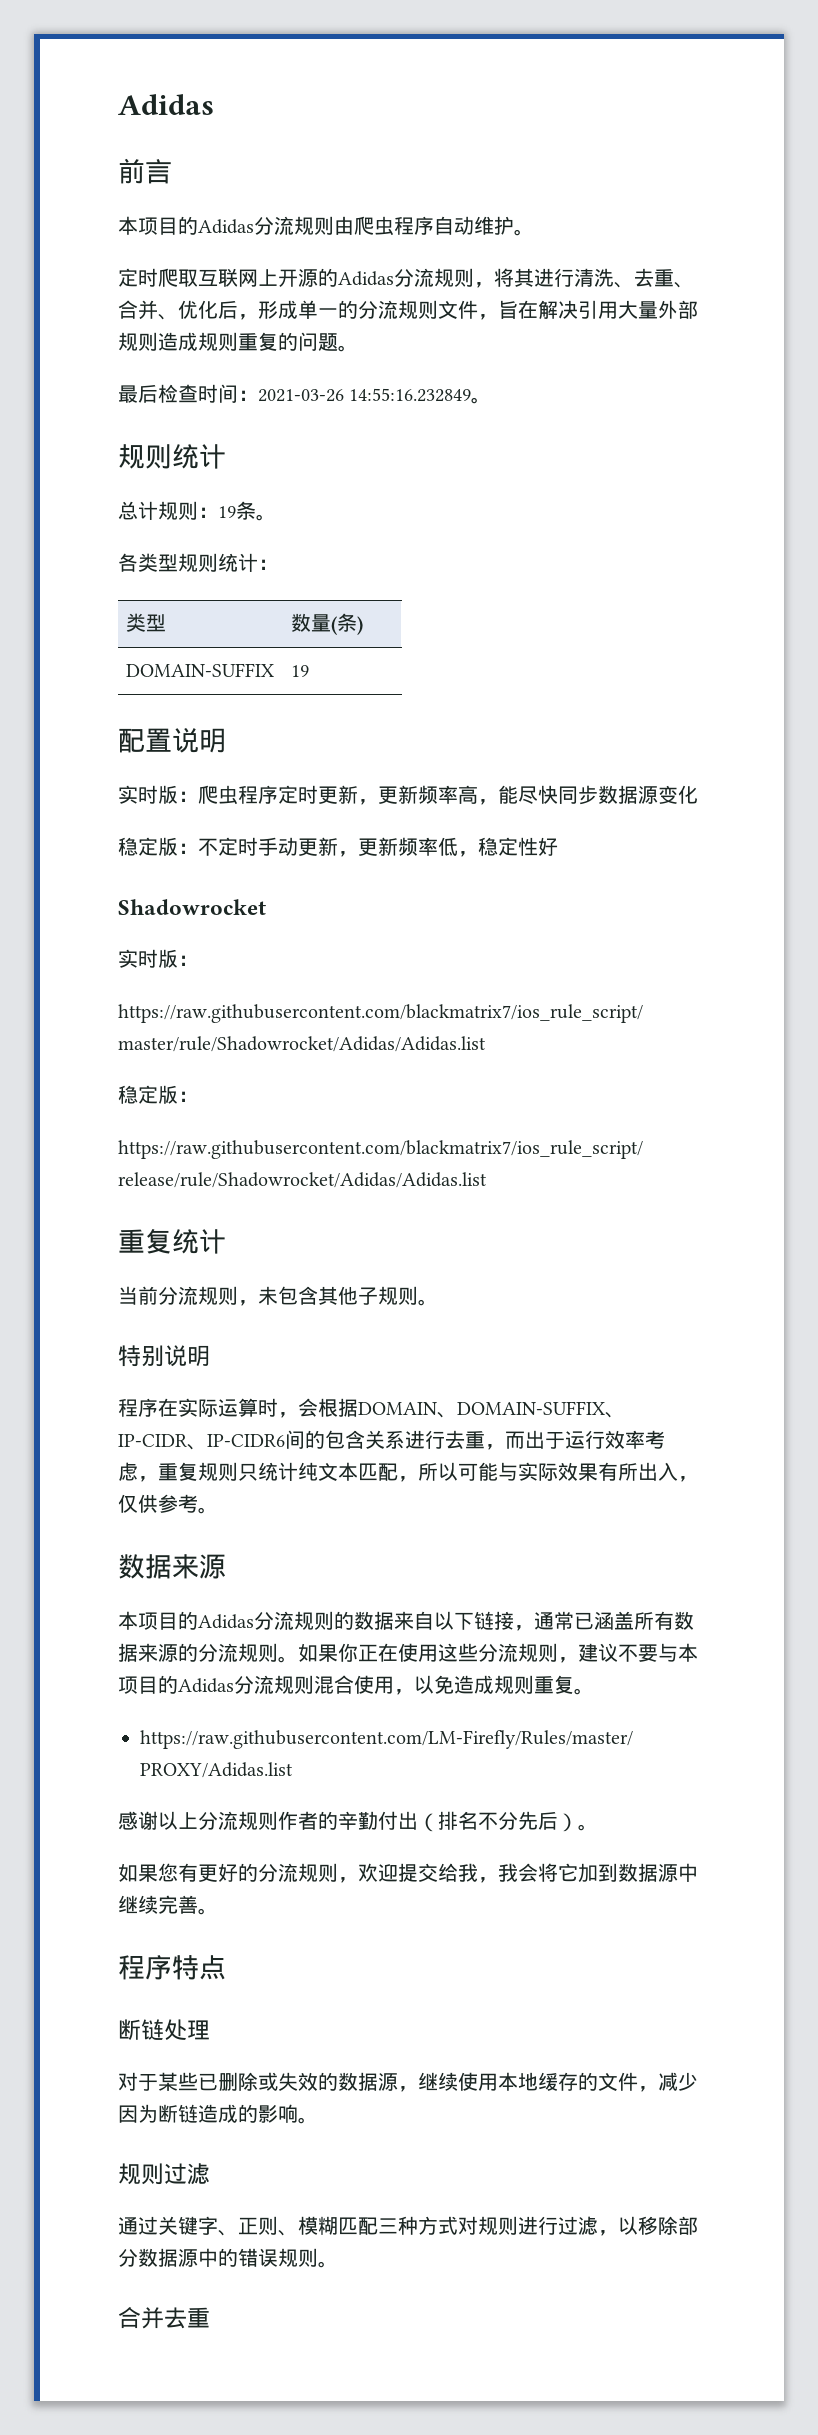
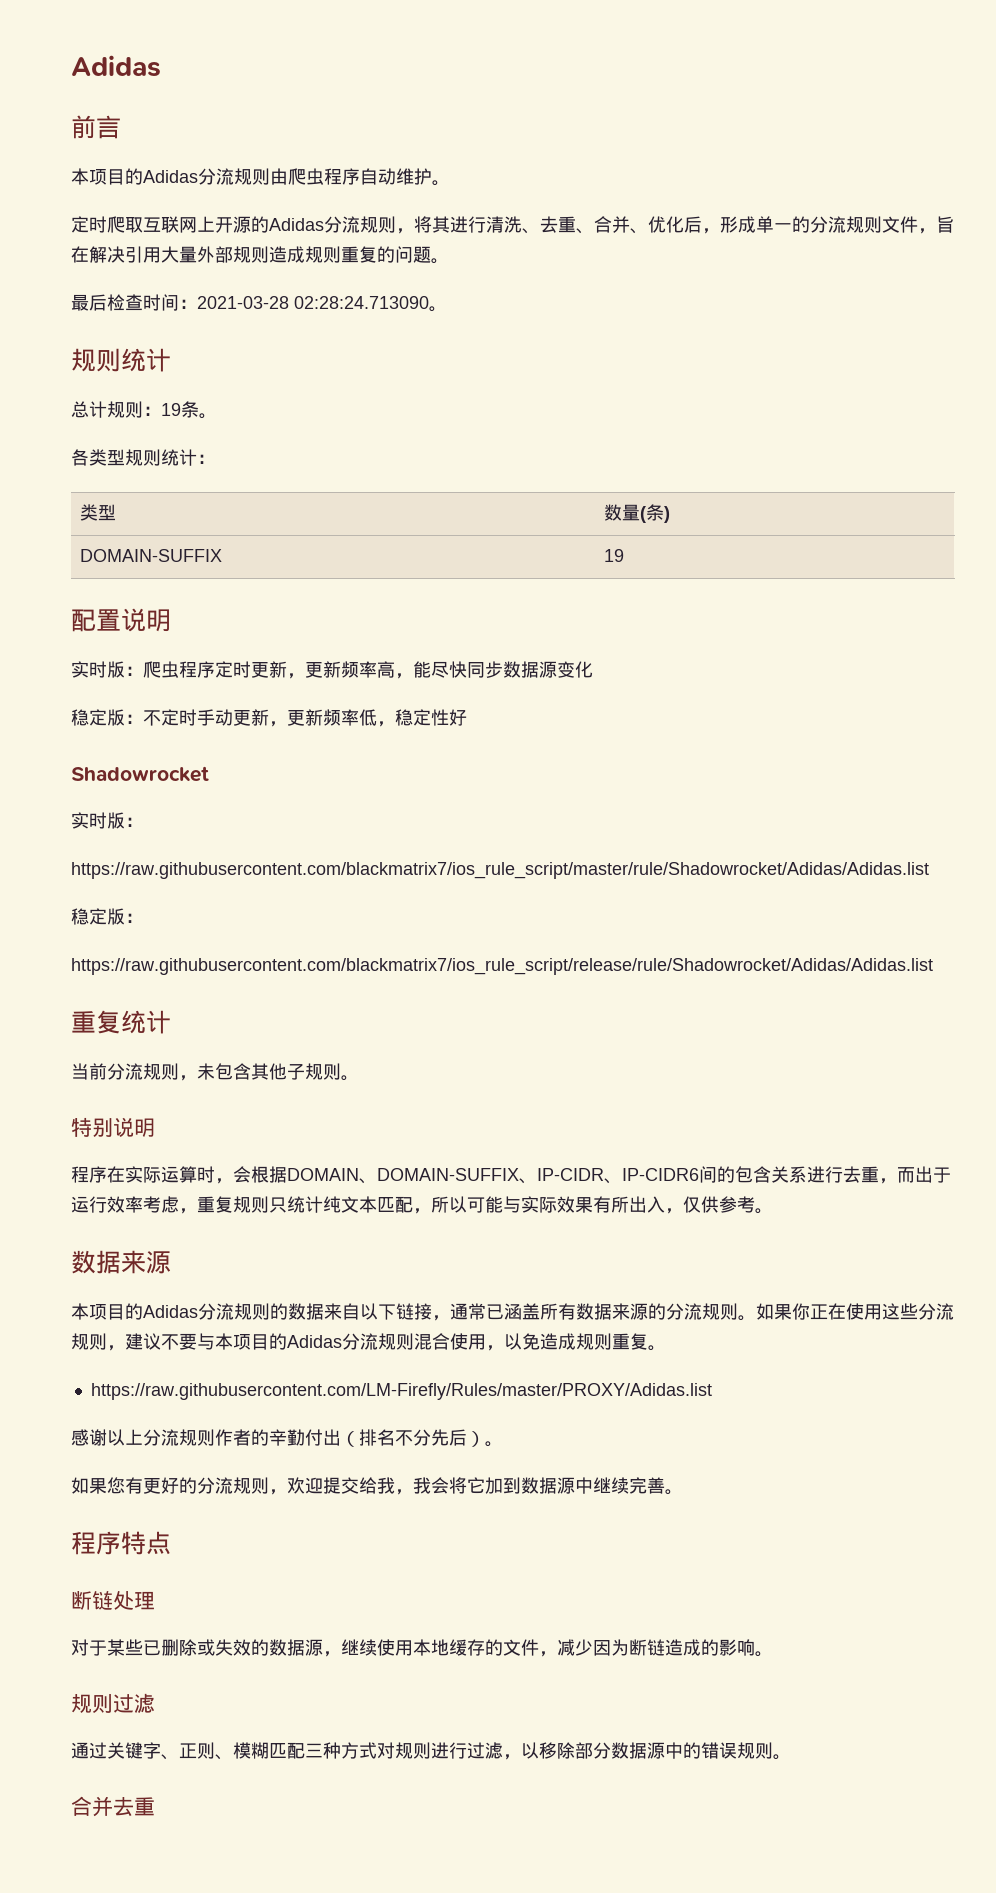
- 最后检查时间：2021-03-26 14:55:16.232849。
+ 最后检查时间：2021-03-28 02:28:24.713090。

